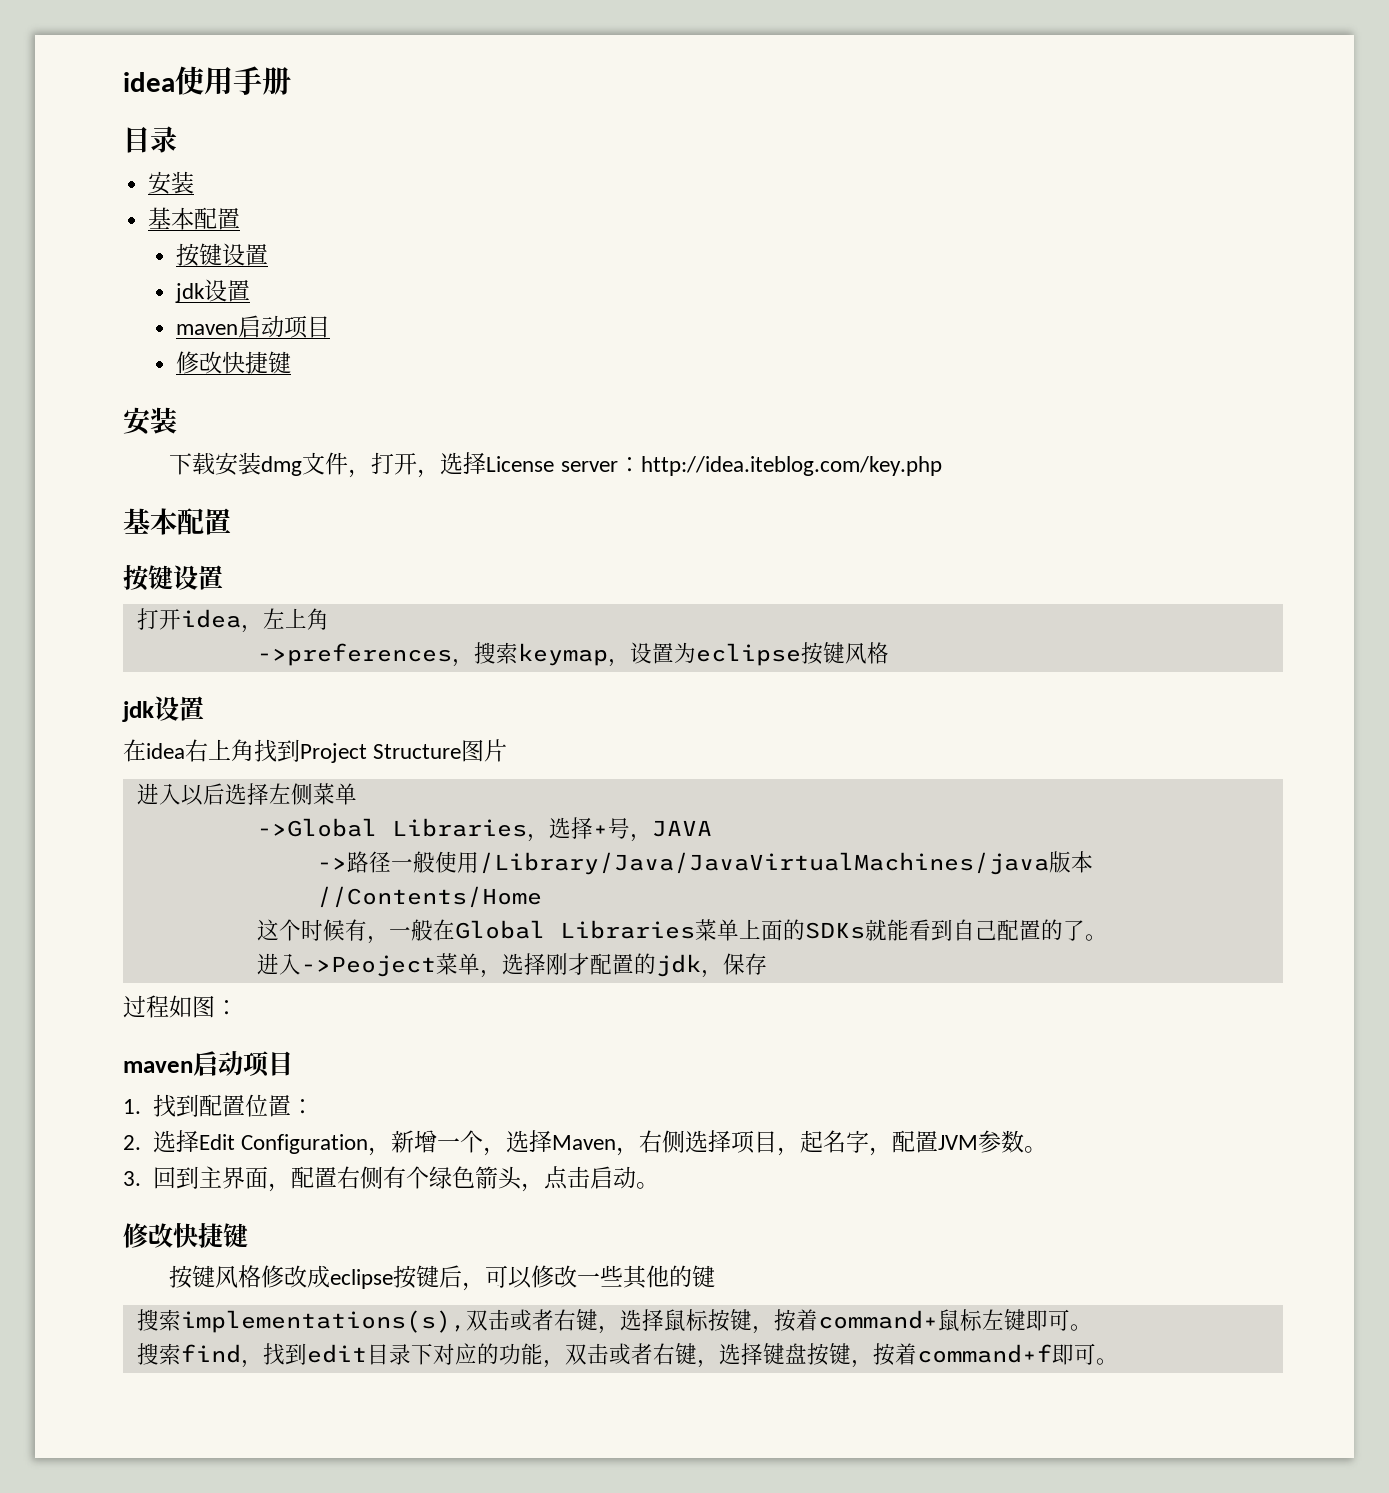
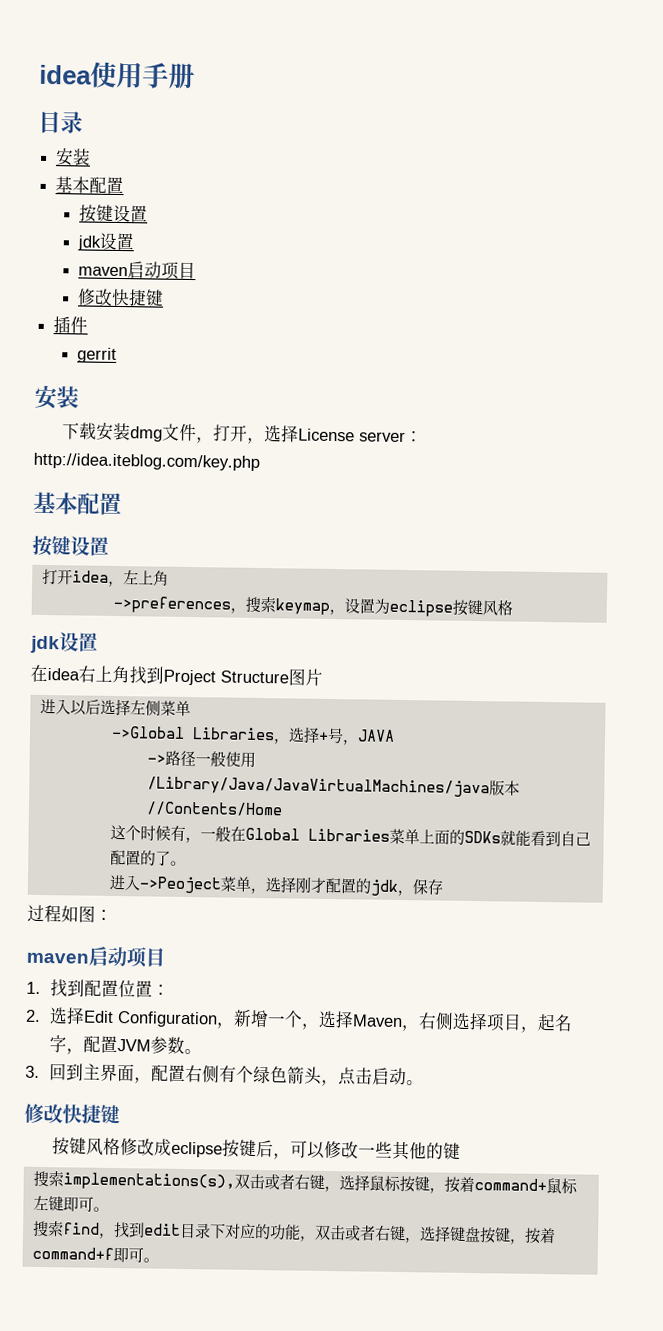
+ 插件
+ gerrit

